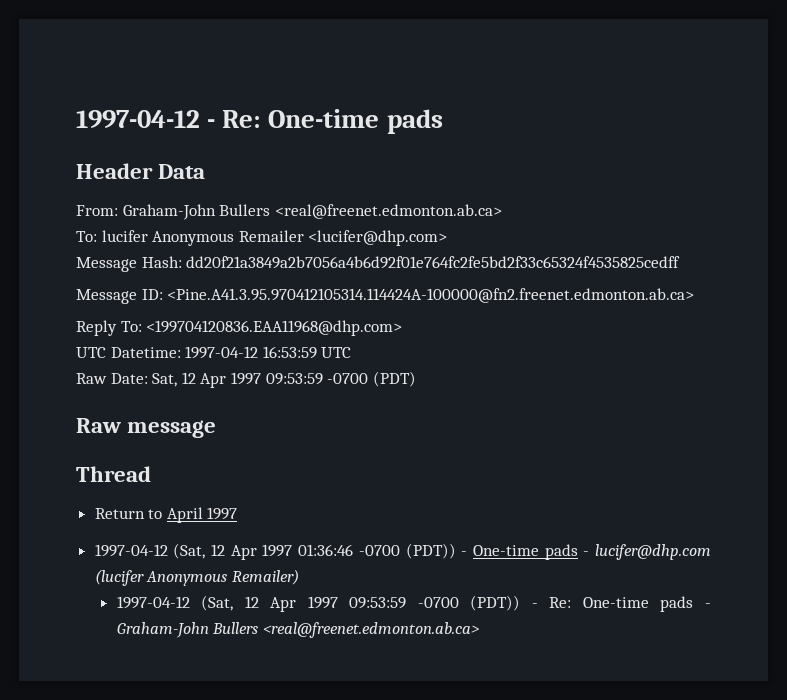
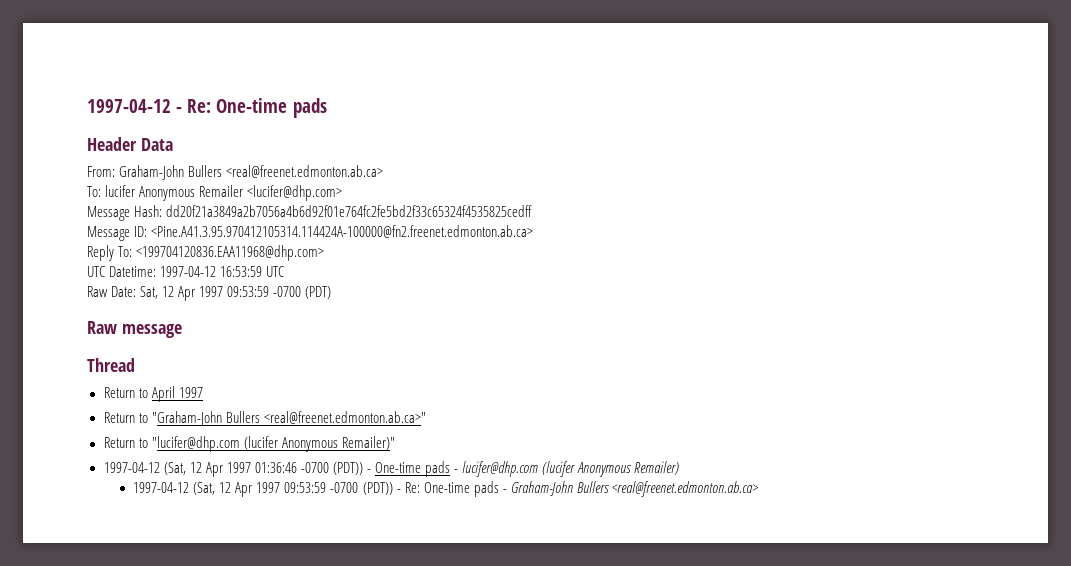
+ Return to "Graham-John Bullers <real@freenet.edmonton.ab.ca>"
+ Return to "lucifer@dhp.com (lucifer Anonymous Remailer)"

